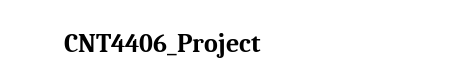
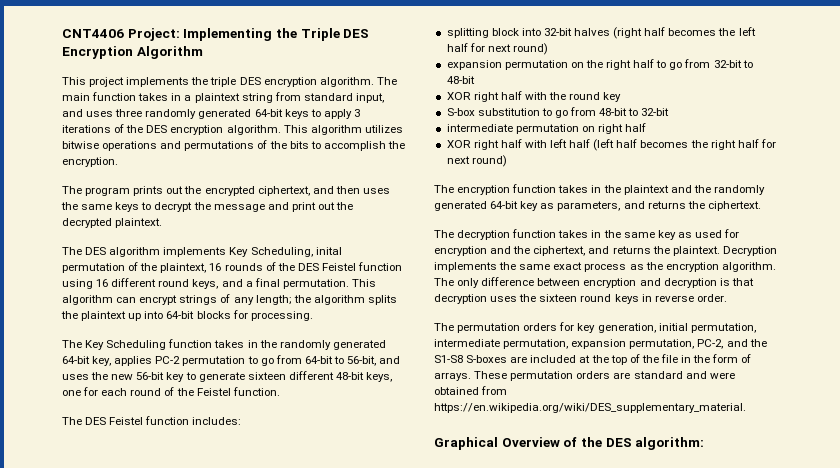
- CNT4406_Project
+ CNT4406 Project: Implementing the Triple DES Encryption Algorithm
+ This project implements the triple DES encryption algorithm. The main function takes in a plaintext string from standard input, and uses three randomly generated 64-bit keys to apply 3 iterations of the DES encryption algorithm. This algorithm utilizes bitwise operations and permutations of the bits to accomplish the encryption.
+ The program prints out the encrypted ciphertext, and then uses the same keys to decrypt the message and print out the decrypted plaintext.
+ The DES algorithm implements Key Scheduling, inital permutation of the plaintext, 16 rounds of the DES Feistel function using 16 different round keys, and a final permutation. This algorithm can encrypt strings of any length; the algorithm splits the plaintext up into 64-bit blocks for processing.
+ The Key Scheduling function takes in the randomly generated 64-bit key, applies PC-2 permutation to go from 64-bit to 56-bit, and uses the new 56-bit key to generate sixteen different 48-bit keys, one for each round of the Feistel function.
+ The DES Feistel function includes:
+ splitting block into 32-bit halves (right half becomes the left half for next round)
+ expansion permutation on the right half to go from 32-bit to 48-bit
+ XOR right half with the round key
+ S-box substitution to go from 48-bit to 32-bit
+ intermediate permutation on right half
+ XOR right half with left half (left half becomes the right half for next round)
+ The encryption function takes in the plaintext and the randomly generated 64-bit key as parameters, and returns the ciphertext.
+ The decryption function takes in the same key as used for encryption and the ciphertext, and returns the plaintext. Decryption implements the same exact process as the encryption algorithm. The only difference between encryption and decryption is that decryption uses the sixteen round keys in reverse order.
+ The permutation orders for key generation, initial permutation, intermediate permutation, expansion permutation, PC-2, and the S1-S8 S-boxes are included at the top of the file in the form of arrays. These permutation orders are standard and were obtained from https://en.wikipedia.org/wiki/DES_supplementary_material.
+ Graphical Overview of the DES algorithm:

